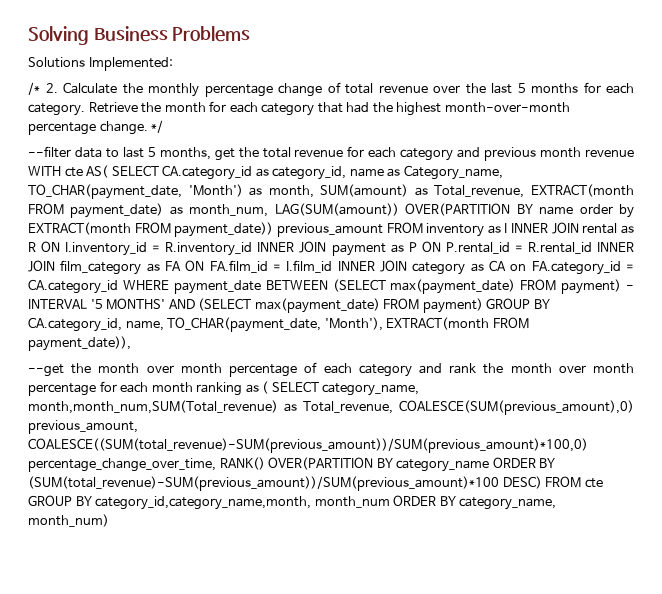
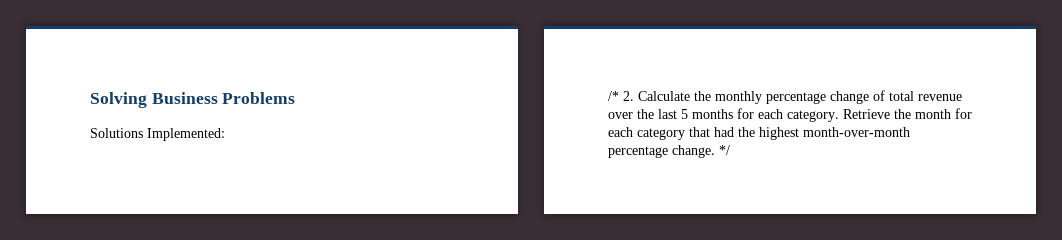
- --filter data to last 5 months, get the total revenue for each category and previous month revenue WITH cte AS( SELECT CA.category_id as category_id, name as Category_name, TO_CHAR(payment_date, 'Month') as month, SUM(amount) as Total_revenue, EXTRACT(month FROM payment_date) as month_num, LAG(SUM(amount)) OVER(PARTITION BY name order by EXTRACT(month FROM payment_date)) previous_amount FROM inventory as I INNER JOIN rental as R ON I.inventory_id = R.inventory_id INNER JOIN payment as P ON P.rental_id = R.rental_id INNER JOIN film_category as FA ON FA.film_id = I.film_id INNER JOIN category as CA on FA.category_id = CA.category_id WHERE payment_date BETWEEN (SELECT max(payment_date) FROM payment) - INTERVAL '5 MONTHS' AND (SELECT max(payment_date) FROM payment) GROUP BY CA.category_id, name, TO_CHAR(payment_date, 'Month'), EXTRACT(month FROM payment_date)),
- --get the month over month percentage of each category and rank the month over month percentage for each month ranking as ( SELECT category_name, month,month_num,SUM(Total_revenue) as Total_revenue, COALESCE(SUM(previous_amount),0) previous_amount, COALESCE((SUM(total_revenue)-SUM(previous_amount))/SUM(previous_amount)*100,0) percentage_change_over_time, RANK() OVER(PARTITION BY category_name ORDER BY (SUM(total_revenue)-SUM(previous_amount))/SUM(previous_amount)*100 DESC) FROM cte GROUP BY category_id,category_name,month, month_num ORDER BY category_name, month_num)

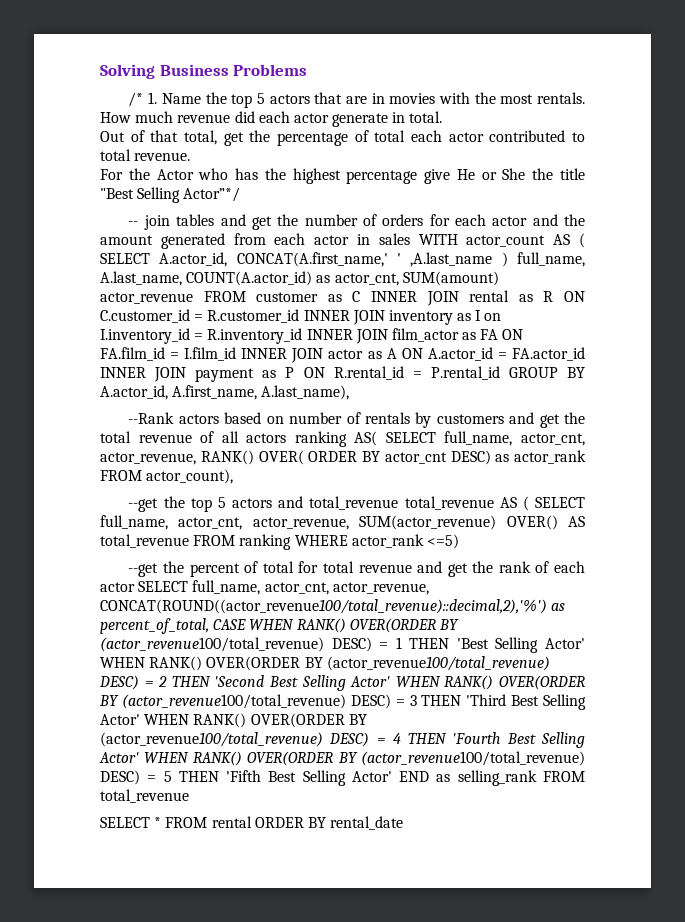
- Solutions Implemented:
- /* 2. Calculate the monthly percentage change of total revenue over the last 5 months for each category. Retrieve the month for each category that had the highest month-over-month percentage change. */
+ /* 1. Name the top 5 actors that are in movies with the most rentals. How much revenue did each actor generate in total.
+ Out of that total, get the percentage of total each actor contributed to total revenue.
+ For the Actor who has the highest percentage give He or She the title "Best Selling Actor”*/
+ -- join tables and get the number of orders for each actor and the amount generated from each actor in sales WITH actor_count AS ( SELECT A.actor_id, CONCAT(A.first_name,' ' ,A.last_name ) full_name, A.last_name, COUNT(A.actor_id) as actor_cnt, SUM(amount) actor_revenue FROM customer as C INNER JOIN rental as R ON C.customer_id = R.customer_id INNER JOIN inventory as I on I.inventory_id = R.inventory_id INNER JOIN film_actor as FA ON FA.film_id = I.film_id INNER JOIN actor as A ON A.actor_id = FA.actor_id INNER JOIN payment as P ON R.rental_id = P.rental_id GROUP BY A.actor_id, A.first_name, A.last_name),
+ --Rank actors based on number of rentals by customers and get the total revenue of all actors ranking AS( SELECT full_name, actor_cnt, actor_revenue, RANK() OVER( ORDER BY actor_cnt DESC) as actor_rank FROM actor_count),
+ --get the top 5 actors and total_revenue total_revenue AS ( SELECT full_name, actor_cnt, actor_revenue, SUM(actor_revenue) OVER() AS total_revenue FROM ranking WHERE actor_rank <=5)
+ --get the percent of total for total revenue and get the rank of each actor SELECT full_name, actor_cnt, actor_revenue, CONCAT(ROUND((actor_revenue100/total_revenue)::decimal,2),'%') as percent_of_total, CASE WHEN RANK() OVER(ORDER BY (actor_revenue100/total_revenue) DESC) = 1 THEN 'Best Selling Actor' WHEN RANK() OVER(ORDER BY (actor_revenue100/total_revenue) DESC) = 2 THEN 'Second Best Selling Actor' WHEN RANK() OVER(ORDER BY (actor_revenue100/total_revenue) DESC) = 3 THEN 'Third Best Selling Actor' WHEN RANK() OVER(ORDER BY (actor_revenue100/total_revenue) DESC) = 4 THEN 'Fourth Best Selling Actor' WHEN RANK() OVER(ORDER BY (actor_revenue100/total_revenue) DESC) = 5 THEN 'Fifth Best Selling Actor' END as selling_rank FROM total_revenue
+ SELECT * FROM rental ORDER BY rental_date

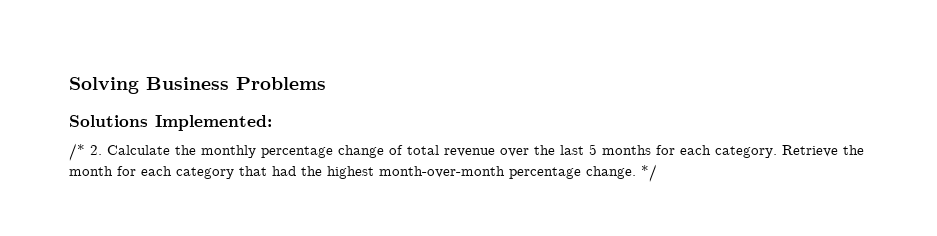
+ Solutions Implemented:
- /* 1. Name the top 5 actors that are in movies with the most rentals. How much revenue did each actor generate in total.
- Out of that total, get the percentage of total each actor contributed to total revenue.
- For the Actor who has the highest percentage give He or She the title "Best Selling Actor”*/
- -- join tables and get the number of orders for each actor and the amount generated from each actor in sales WITH actor_count AS ( SELECT A.actor_id, CONCAT(A.first_name,' ' ,A.last_name ) full_name, A.last_name, COUNT(A.actor_id) as actor_cnt, SUM(amount) actor_revenue FROM customer as C INNER JOIN rental as R ON C.customer_id = R.customer_id INNER JOIN inventory as I on I.inventory_id = R.inventory_id INNER JOIN film_actor as FA ON FA.film_id = I.film_id INNER JOIN actor as A ON A.actor_id = FA.actor_id INNER JOIN payment as P ON R.rental_id = P.rental_id GROUP BY A.actor_id, A.first_name, A.last_name),
- --Rank actors based on number of rentals by customers and get the total revenue of all actors ranking AS( SELECT full_name, actor_cnt, actor_revenue, RANK() OVER( ORDER BY actor_cnt DESC) as actor_rank FROM actor_count),
- --get the top 5 actors and total_revenue total_revenue AS ( SELECT full_name, actor_cnt, actor_revenue, SUM(actor_revenue) OVER() AS total_revenue FROM ranking WHERE actor_rank <=5)
- --get the percent of total for total revenue and get the rank of each actor SELECT full_name, actor_cnt, actor_revenue, CONCAT(ROUND((actor_revenue100/total_revenue)::decimal,2),'%') as percent_of_total, CASE WHEN RANK() OVER(ORDER BY (actor_revenue100/total_revenue) DESC) = 1 THEN 'Best Selling Actor' WHEN RANK() OVER(ORDER BY (actor_revenue100/total_revenue) DESC) = 2 THEN 'Second Best Selling Actor' WHEN RANK() OVER(ORDER BY (actor_revenue100/total_revenue) DESC) = 3 THEN 'Third Best Selling Actor' WHEN RANK() OVER(ORDER BY (actor_revenue100/total_revenue) DESC) = 4 THEN 'Fourth Best Selling Actor' WHEN RANK() OVER(ORDER BY (actor_revenue100/total_revenue) DESC) = 5 THEN 'Fifth Best Selling Actor' END as selling_rank FROM total_revenue
- SELECT * FROM rental ORDER BY rental_date
+ /* 2. Calculate the monthly percentage change of total revenue over the last 5 months for each category. Retrieve the month for each category that had the highest month-over-month percentage change. */

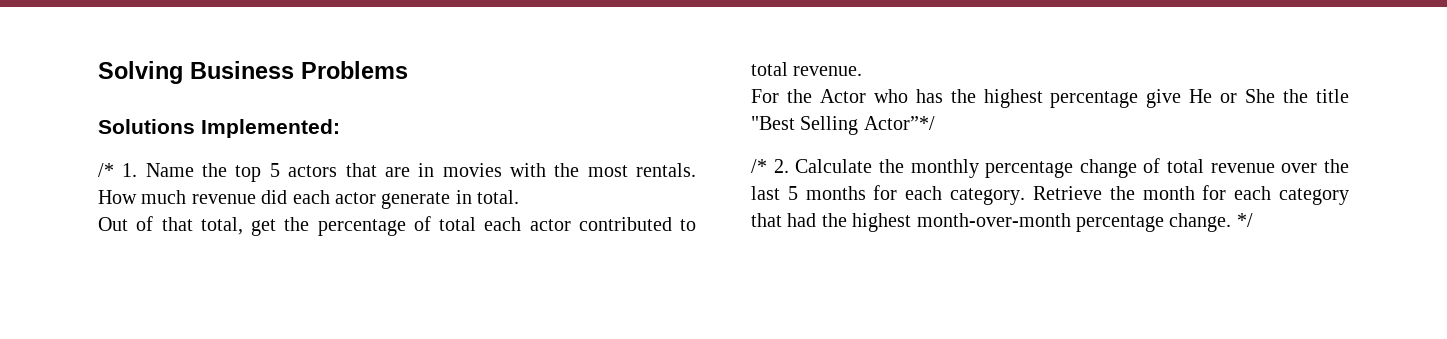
+ /* 1. Name the top 5 actors that are in movies with the most rentals. How much revenue did each actor generate in total.
+ Out of that total, get the percentage of total each actor contributed to total revenue.
+ For the Actor who has the highest percentage give He or She the title "Best Selling Actor”*/

